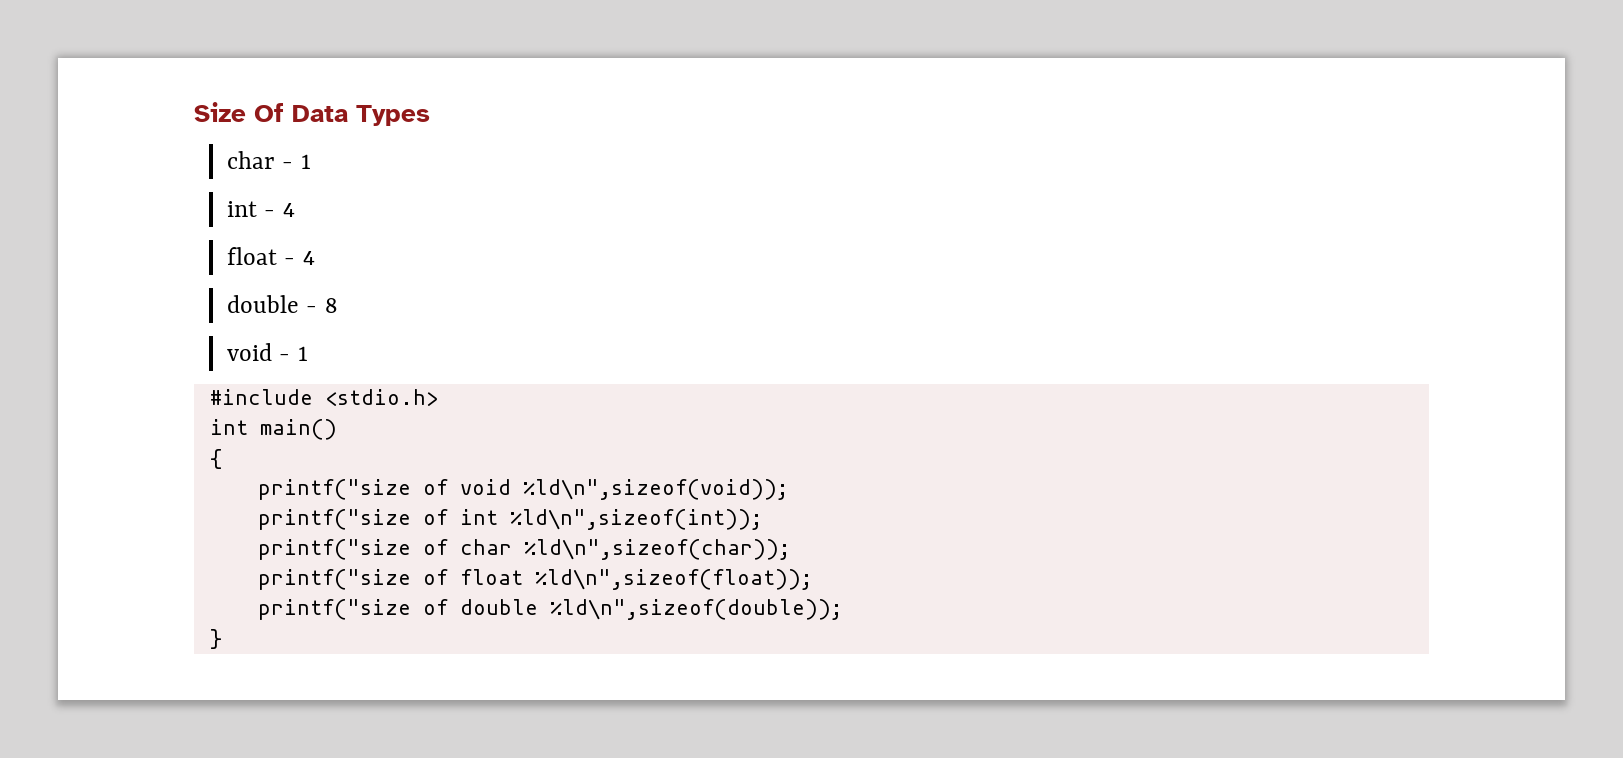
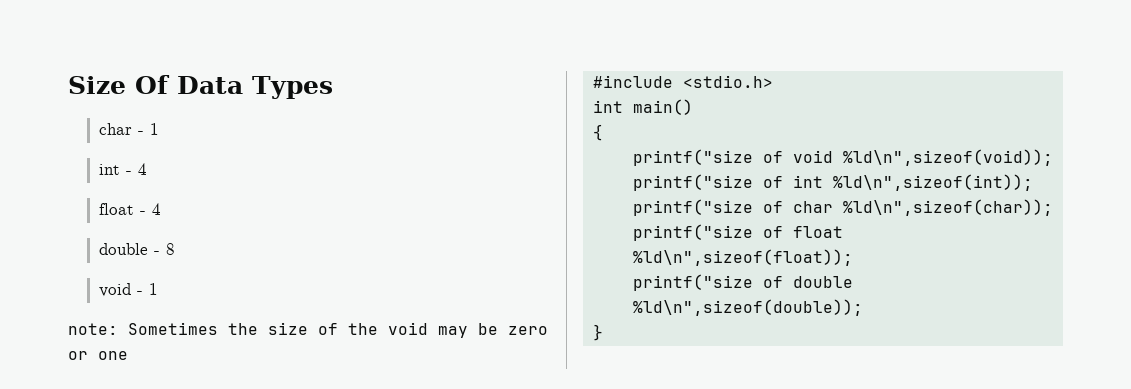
+ note: Sometimes the size of the void may be zero or one

